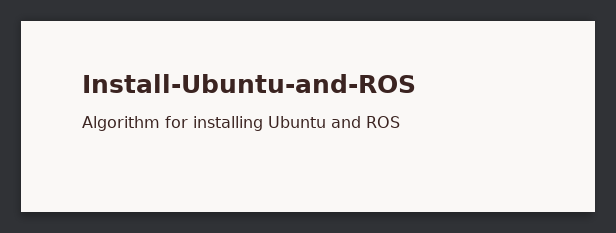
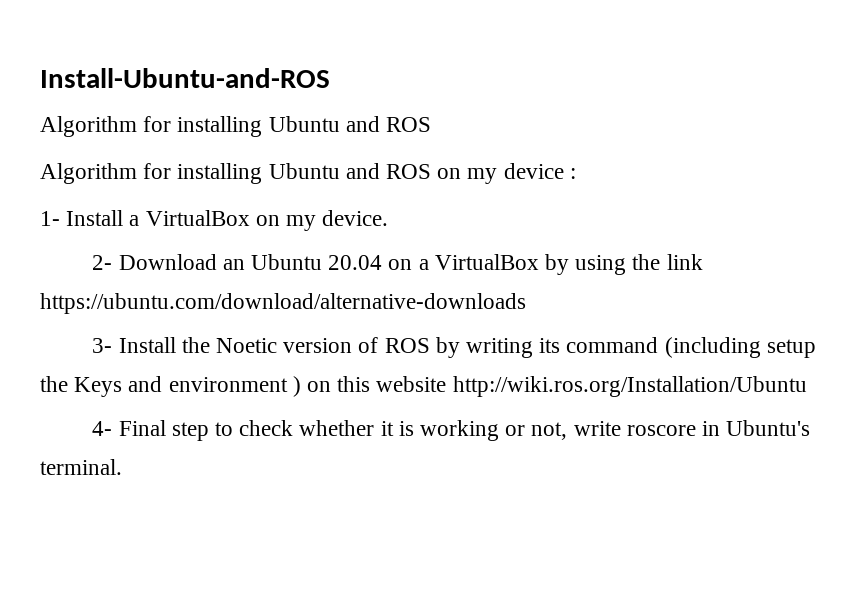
+ Algorithm for installing Ubuntu and ROS on my device :
+ 1- Install a VirtualBox on my device.
+ 2- Download an Ubuntu 20.04 on a VirtualBox by using the link https://ubuntu.com/download/alternative-downloads
+ 3- Install the Noetic version of ROS by writing its command (including setup the Keys and environment ) on this website http://wiki.ros.org/Installation/Ubuntu
+ 4- Final step to check whether it is working or not, write roscore in Ubuntu's terminal.

